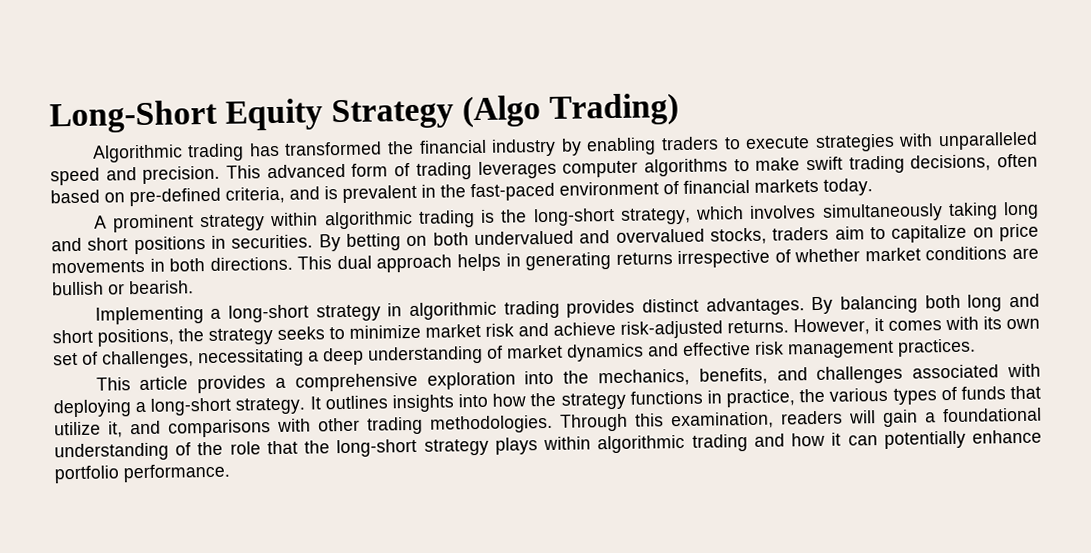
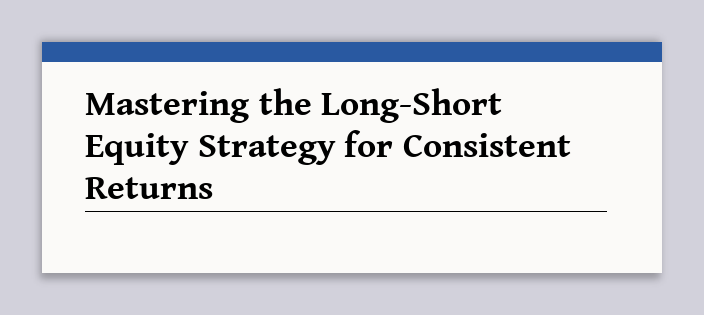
- Long-Short Equity Strategy (Algo Trading)
- Algorithmic trading has transformed the financial industry by enabling traders to execute strategies with unparalleled speed and precision. This advanced form of trading leverages computer algorithms to make swift trading decisions, often based on pre-defined criteria, and is prevalent in the fast-paced environment of financial markets today.
- A prominent strategy within algorithmic trading is the long-short strategy, which involves simultaneously taking long and short positions in securities. By betting on both undervalued and overvalued stocks, traders aim to capitalize on price movements in both directions. This dual approach helps in generating returns irrespective of whether market conditions are bullish or bearish.
- Implementing a long-short strategy in algorithmic trading provides distinct advantages. By balancing both long and short positions, the strategy seeks to minimize market risk and achieve risk-adjusted returns. However, it comes with its own set of challenges, necessitating a deep understanding of market dynamics and effective risk management practices.
- This article provides a comprehensive exploration into the mechanics, benefits, and challenges associated with deploying a long-short strategy. It outlines insights into how the strategy functions in practice, the various types of funds that utilize it, and comparisons with other trading methodologies. Through this examination, readers will gain a foundational understanding of the role that the long-short strategy plays within algorithmic trading and how it can potentially enhance portfolio performance.
+ Mastering the Long-Short Equity Strategy for Consistent Returns

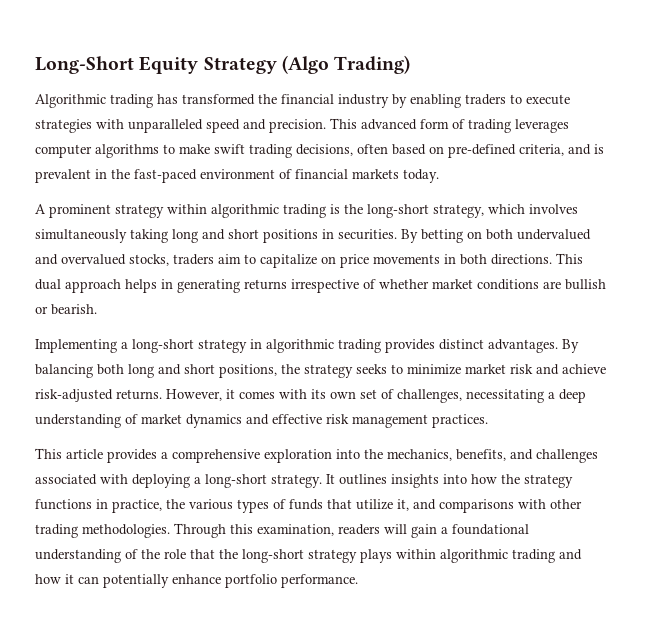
- Mastering the Long-Short Equity Strategy for Consistent Returns
+ Long-Short Equity Strategy (Algo Trading)
+ Algorithmic trading has transformed the financial industry by enabling traders to execute strategies with unparalleled speed and precision. This advanced form of trading leverages computer algorithms to make swift trading decisions, often based on pre-defined criteria, and is prevalent in the fast-paced environment of financial markets today.
+ A prominent strategy within algorithmic trading is the long-short strategy, which involves simultaneously taking long and short positions in securities. By betting on both undervalued and overvalued stocks, traders aim to capitalize on price movements in both directions. This dual approach helps in generating returns irrespective of whether market conditions are bullish or bearish.
+ Implementing a long-short strategy in algorithmic trading provides distinct advantages. By balancing both long and short positions, the strategy seeks to minimize market risk and achieve risk-adjusted returns. However, it comes with its own set of challenges, necessitating a deep understanding of market dynamics and effective risk management practices.
+ This article provides a comprehensive exploration into the mechanics, benefits, and challenges associated with deploying a long-short strategy. It outlines insights into how the strategy functions in practice, the various types of funds that utilize it, and comparisons with other trading methodologies. Through this examination, readers will gain a foundational understanding of the role that the long-short strategy plays within algorithmic trading and how it can potentially enhance portfolio performance.

